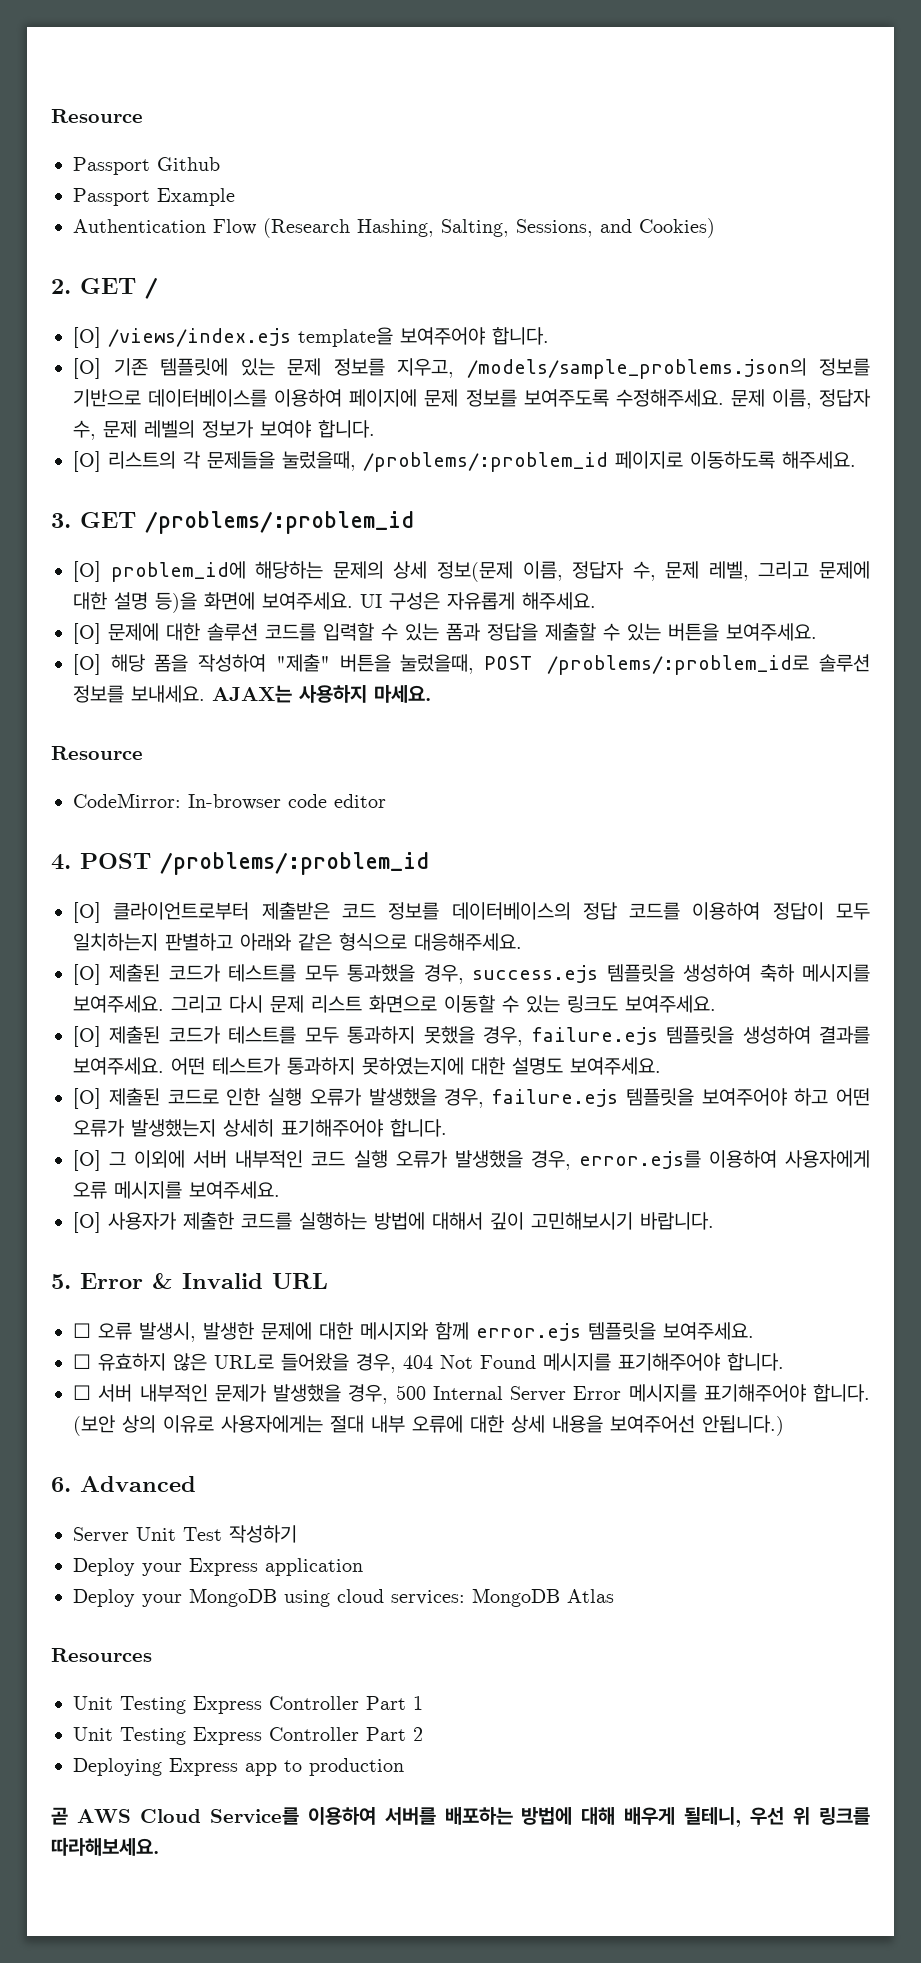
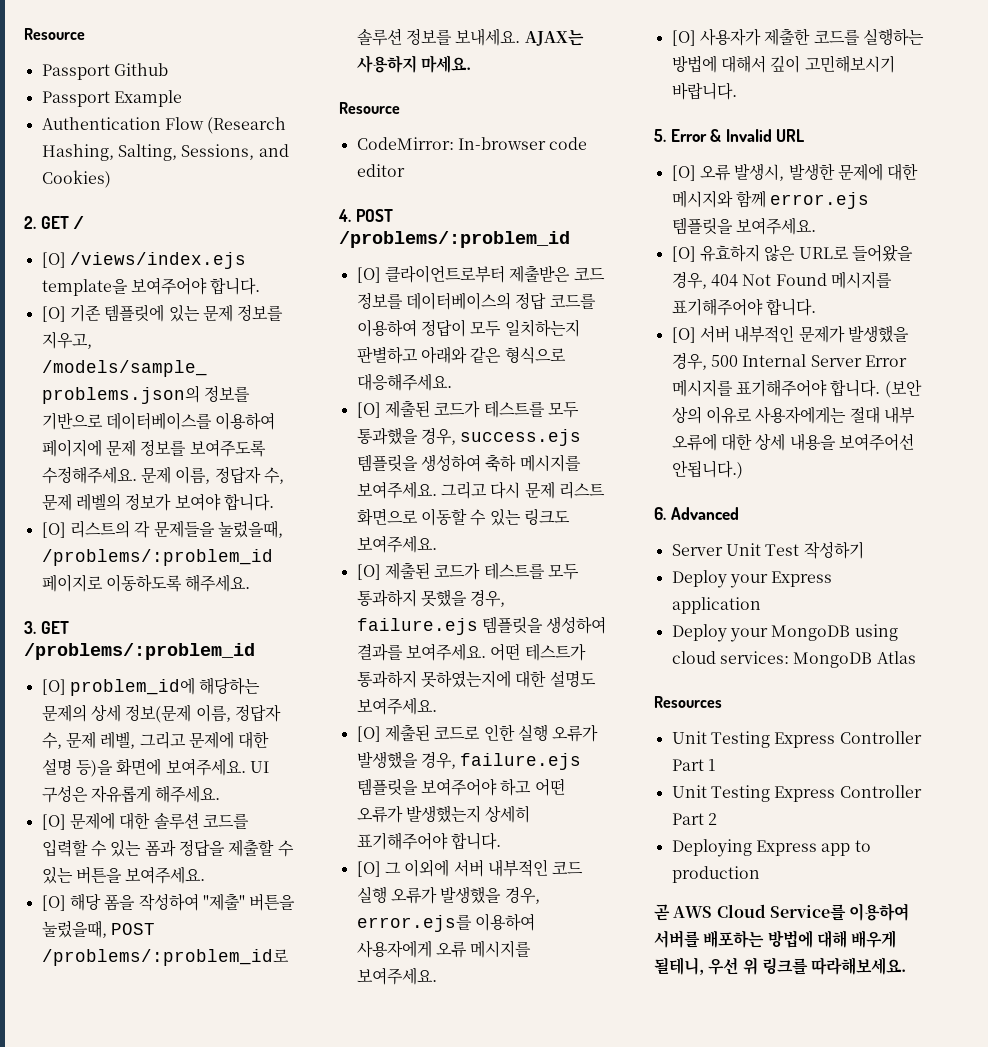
- ☐ 오류 발생시, 발생한 문제에 대한 메시지와 함께 error.ejs 템플릿을 보여주세요.
+ [O] 오류 발생시, 발생한 문제에 대한 메시지와 함께 error.ejs 템플릿을 보여주세요.
- ☐ 유효하지 않은 URL로 들어왔을 경우, 404 Not Found 메시지를 표기해주어야 합니다.
+ [O] 유효하지 않은 URL로 들어왔을 경우, 404 Not Found 메시지를 표기해주어야 합니다.
- ☐ 서버 내부적인 문제가 발생했을 경우, 500 Internal Server Error 메시지를 표기해주어야 합니다.
+ [O] 서버 내부적인 문제가 발생했을 경우, 500 Internal Server Error 메시지를 표기해주어야 합니다.

